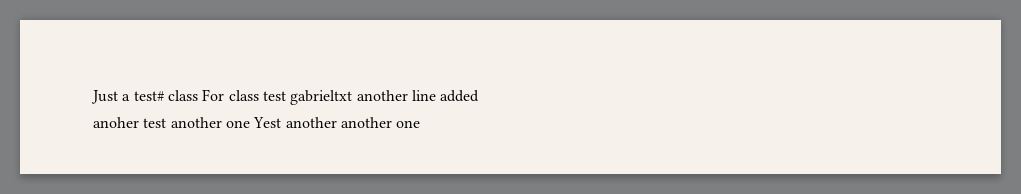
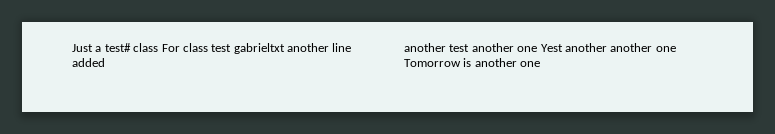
- anoher test another one Yest another another one
+ another test another one Yest another another one Tomorrow is another one

